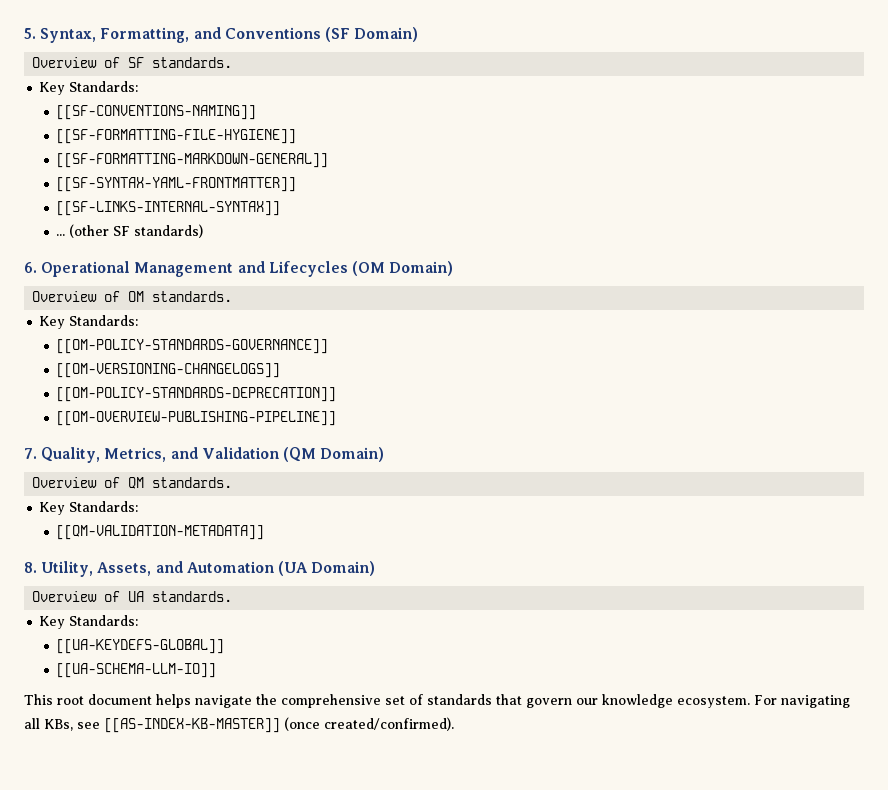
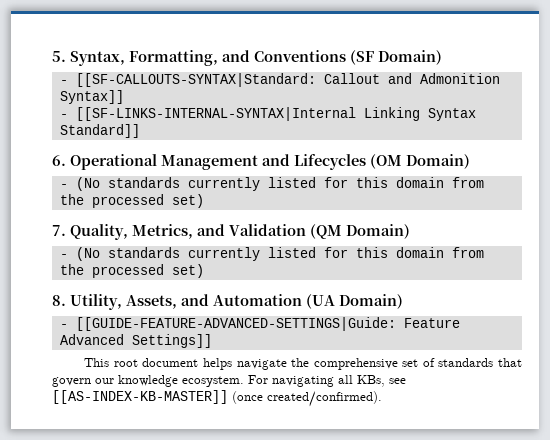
- Overview of SF standards.
- Key Standards:
- [[SF-CONVENTIONS-NAMING]]
- [[SF-FORMATTING-FILE-HYGIENE]]
- [[SF-FORMATTING-MARKDOWN-GENERAL]]
- [[SF-SYNTAX-YAML-FRONTMATTER]]
- [[SF-LINKS-INTERNAL-SYNTAX]]
- ... (other SF standards)
+ - [[SF-CALLOUTS-SYNTAX|Standard: Callout and Admonition Syntax]]
+ - [[SF-LINKS-INTERNAL-SYNTAX|Internal Linking Syntax Standard]]
  6. Operational Management and Lifecycles (OM Domain)
- Overview of OM standards.
- Key Standards:
- [[OM-POLICY-STANDARDS-GOVERNANCE]]
- [[OM-VERSIONING-CHANGELOGS]]
- [[OM-POLICY-STANDARDS-DEPRECATION]]
- [[OM-OVERVIEW-PUBLISHING-PIPELINE]]
+ - (No standards currently listed for this domain from the processed set)
  7. Quality, Metrics, and Validation (QM Domain)
- Overview of QM standards.
- Key Standards:
- [[QM-VALIDATION-METADATA]]
+ - (No standards currently listed for this domain from the processed set)
- Overview of UA standards.
- Key Standards:
- [[UA-KEYDEFS-GLOBAL]]
- [[UA-SCHEMA-LLM-IO]]
+ - [[GUIDE-FEATURE-ADVANCED-SETTINGS|Guide: Feature Advanced Settings]]

